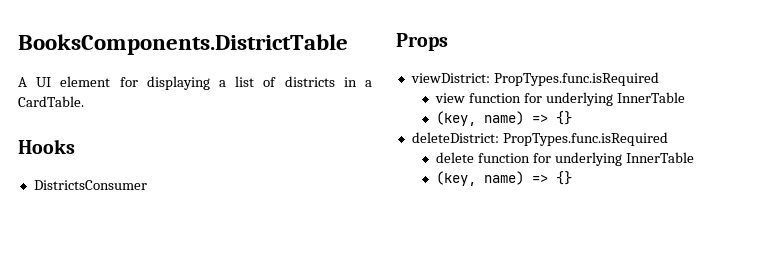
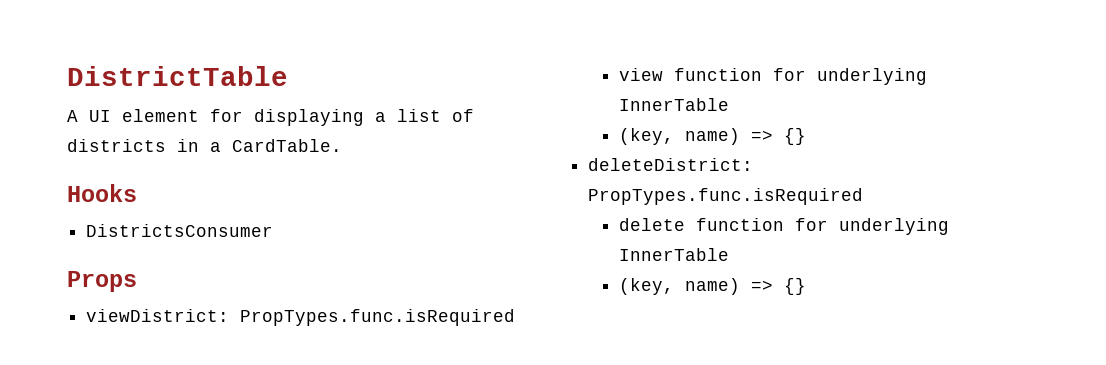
- BooksComponents.DistrictTable
+ DistrictTable

